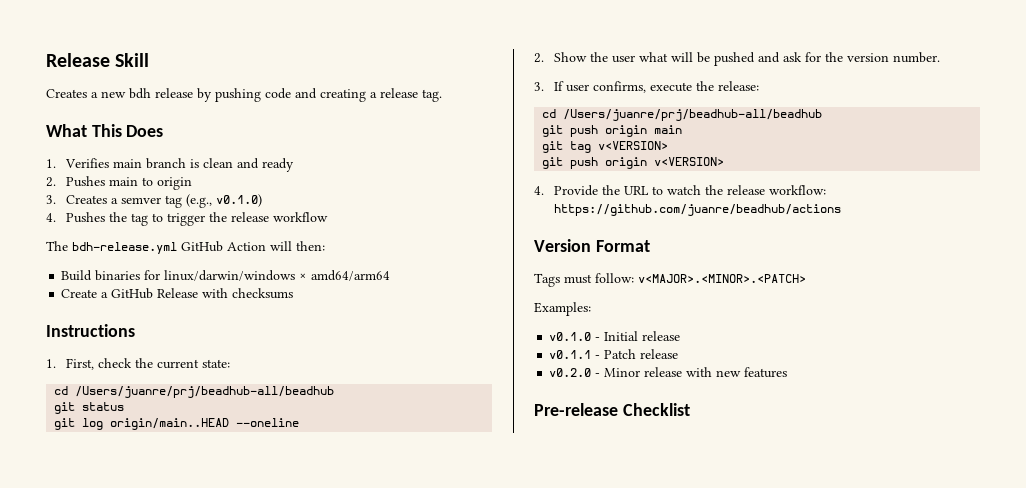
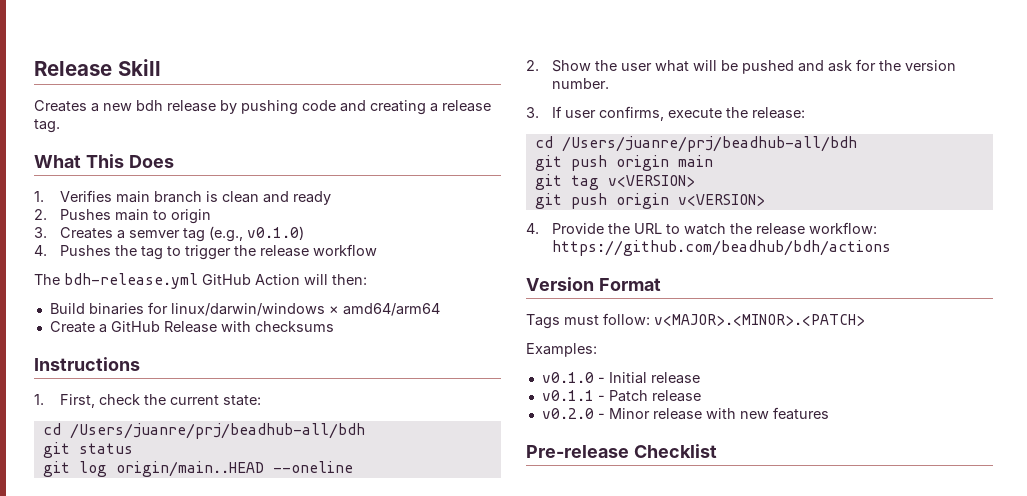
  1. First, check the current state:
- cd /Users/juanre/prj/beadhub-all/beadhub
+ cd /Users/juanre/prj/beadhub-all/bdh
  3. If user confirms, execute the release:
- cd /Users/juanre/prj/beadhub-all/beadhub
+ cd /Users/juanre/prj/beadhub-all/bdh
- 4. Provide the URL to watch the release workflow: https://github.com/juanre/beadhub/actions
+ 4. Provide the URL to watch the release workflow: https://github.com/beadhub/bdh/actions

